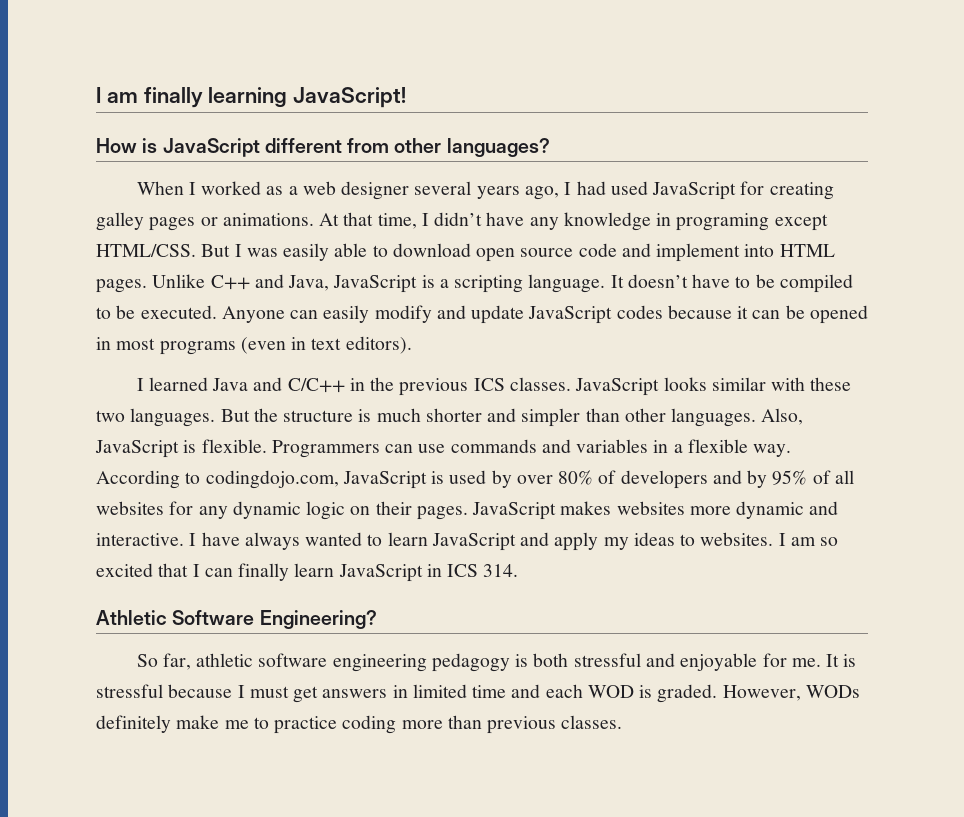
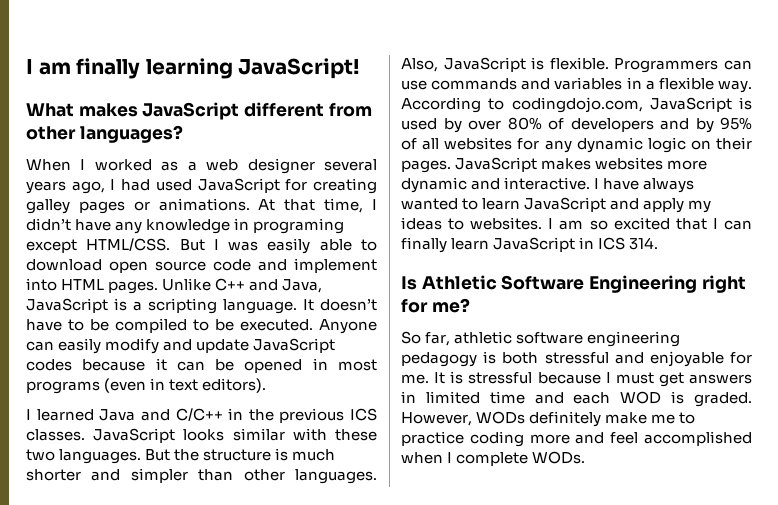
- How is JavaScript different from other languages?
+ What makes JavaScript different from other languages?
- Athletic Software Engineering?
+ Is Athletic Software Engineering right for me?
- However, WODs definitely make me to practice coding more than previous classes.
+ However, WODs definitely make me to practice coding more and feel accomplished when I complete WODs.

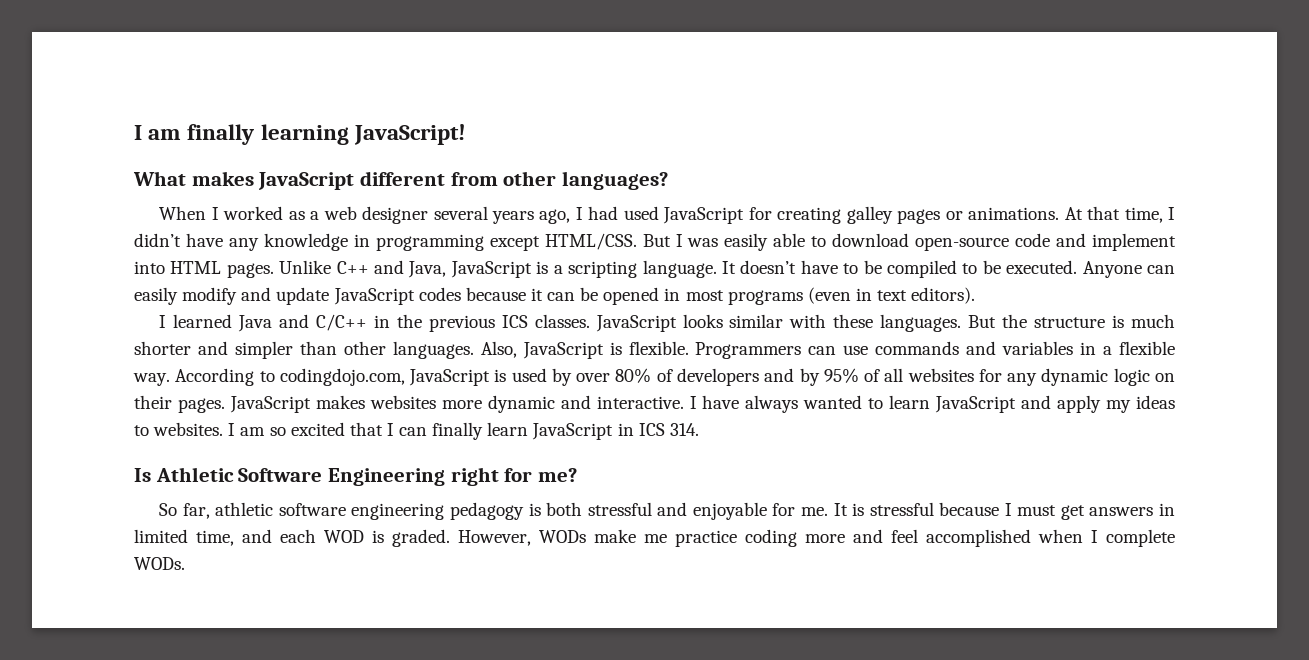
- At that time, I didn’t have any knowledge in programing except HTML/CSS.
+ At that time, I didn’t have any knowledge in programming except HTML/CSS.
- But I was easily able to download open source code and implement into HTML pages.
+ But I was easily able to download open-source code and implement into HTML pages.
- JavaScript looks similar with these two languages.
+ JavaScript looks similar with these languages.
- It is stressful because I must get answers in limited time and each WOD is graded.
+ It is stressful because I must get answers in limited time, and each WOD is graded.
- However, WODs definitely make me to practice coding more and feel accomplished when I complete WODs.
+ However, WODs make me practice coding more and feel accomplished when I complete WODs.

